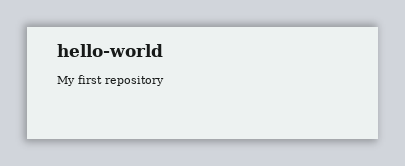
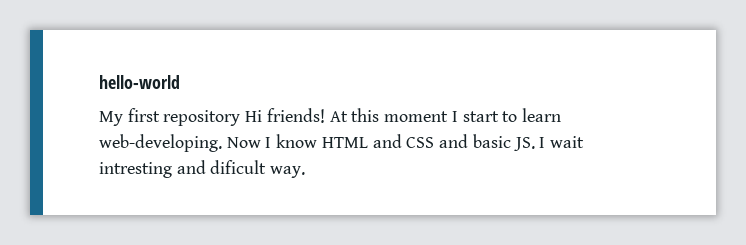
- My first repository
+ My first repository Hi friends! At this moment I start to learn web-developing. Now I know HTML and CSS and basic JS. I wait intresting and dificult way.

